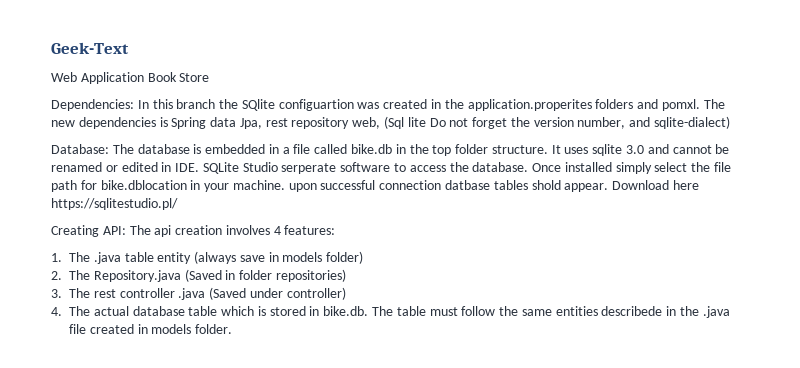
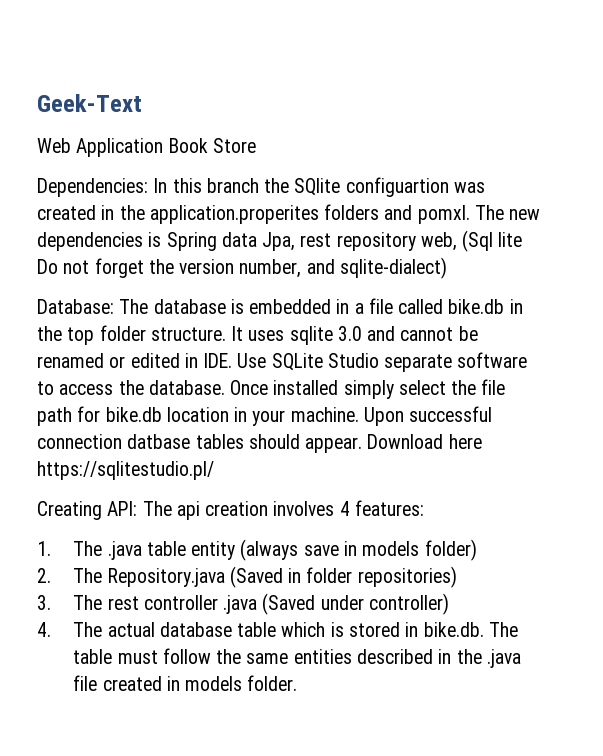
- It uses sqlite 3.0 and cannot be renamed or edited in IDE. SQLite Studio serperate software to access the database.
+ It uses sqlite 3.0 and cannot be renamed or edited in IDE. Use SQLite Studio separate software to access the database.
- Once installed simply select the file path for bike.dblocation in your machine. upon successful connection datbase tables shold appear.
+ Once installed simply select the file path for bike.db location in your machine. Upon successful connection datbase tables should appear.
- 4. The actual database table which is stored in bike.db. The table must follow the same entities describede in the .java file created in models folder.
+ 4. The actual database table which is stored in bike.db. The table must follow the same entities described in the .java file created in models folder.

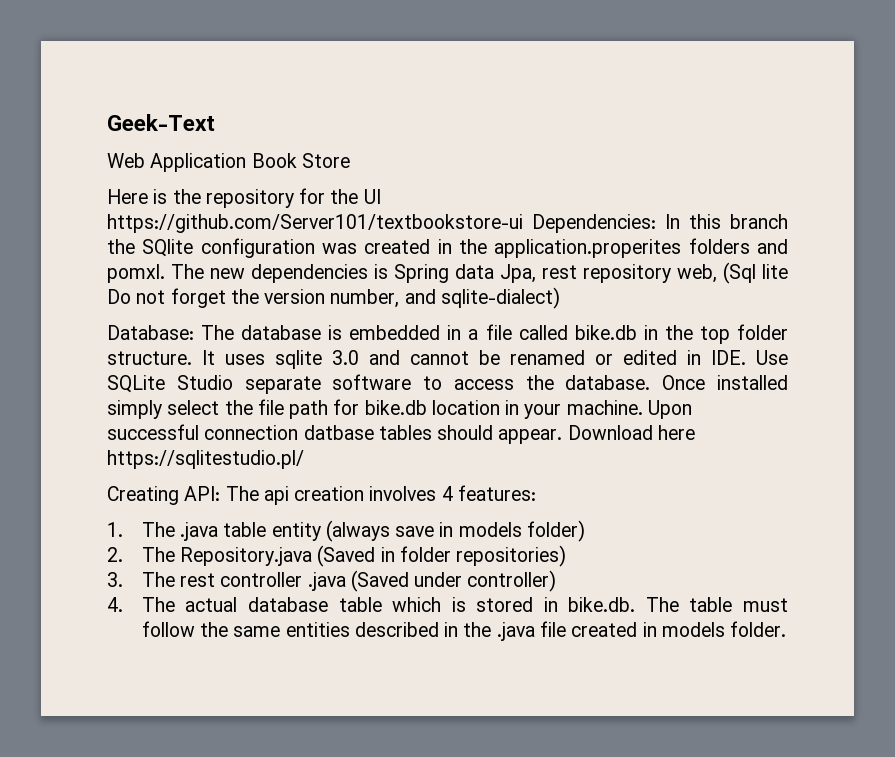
- Dependencies: In this branch the SQlite configuartion was created in the application.properites folders and pomxl.
+ Here is the repository for the UI https://github.com/Server101/textbookstore-ui Dependencies: In this branch the SQlite configuration was created in the application.properites folders and pomxl.

